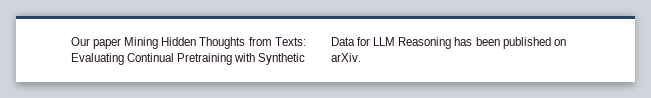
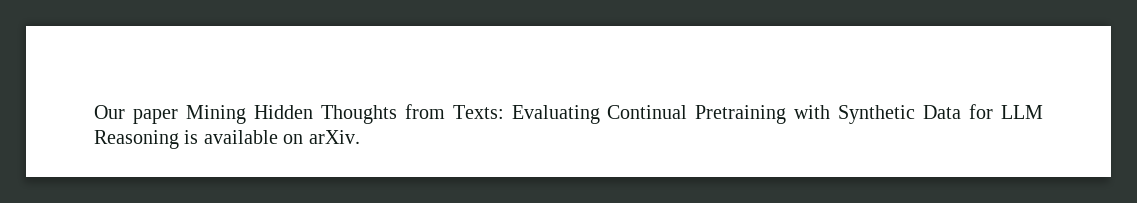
- Our paper Mining Hidden Thoughts from Texts: Evaluating Continual Pretraining with Synthetic Data for LLM Reasoning has been published on arXiv.
+ Our paper Mining Hidden Thoughts from Texts: Evaluating Continual Pretraining with Synthetic Data for LLM Reasoning is available on arXiv.

